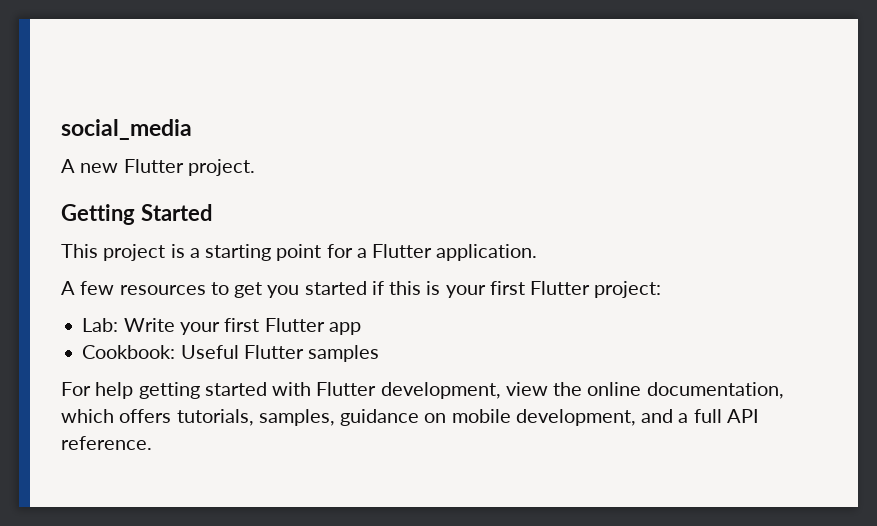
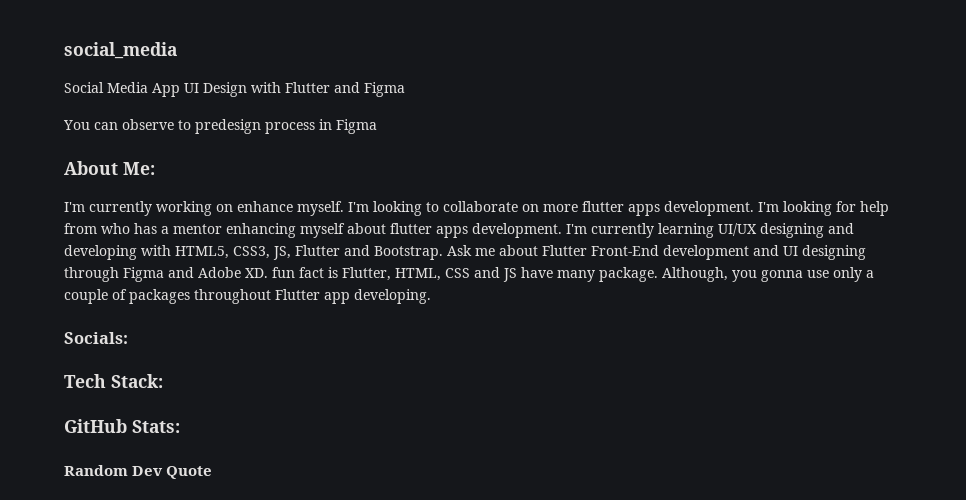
- A new Flutter project.
- Getting Started
- This project is a starting point for a Flutter application.
- A few resources to get you started if this is your first Flutter project:
- Lab: Write your first Flutter app
- Cookbook: Useful Flutter samples
- For help getting started with Flutter development, view the online documentation, which offers tutorials, samples, guidance on mobile development, and a full API reference.
+ Social Media App UI Design with Flutter and Figma
+ You can observe to predesign process in Figma
+ About Me:
+ I'm currently working on enhance myself. I'm looking to collaborate on more flutter apps development. I'm looking for help from who has a mentor enhancing myself about flutter apps development. I'm currently learning UI/UX designing and developing with HTML5, CSS3, JS, Flutter and Bootstrap. Ask me about Flutter Front-End development and UI designing through Figma and Adobe XD. fun fact is Flutter, HTML, CSS and JS have many package. Although, you gonna use only a couple of packages throughout Flutter app developing.
+ Socials:
+ Tech Stack:
+ GitHub Stats:
+ Random Dev Quote

